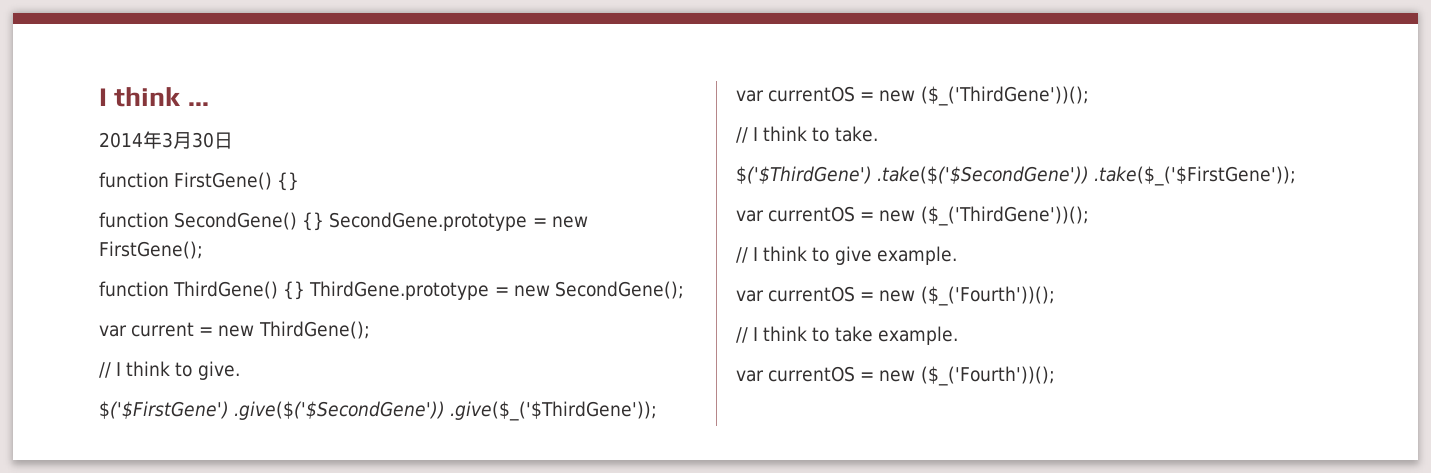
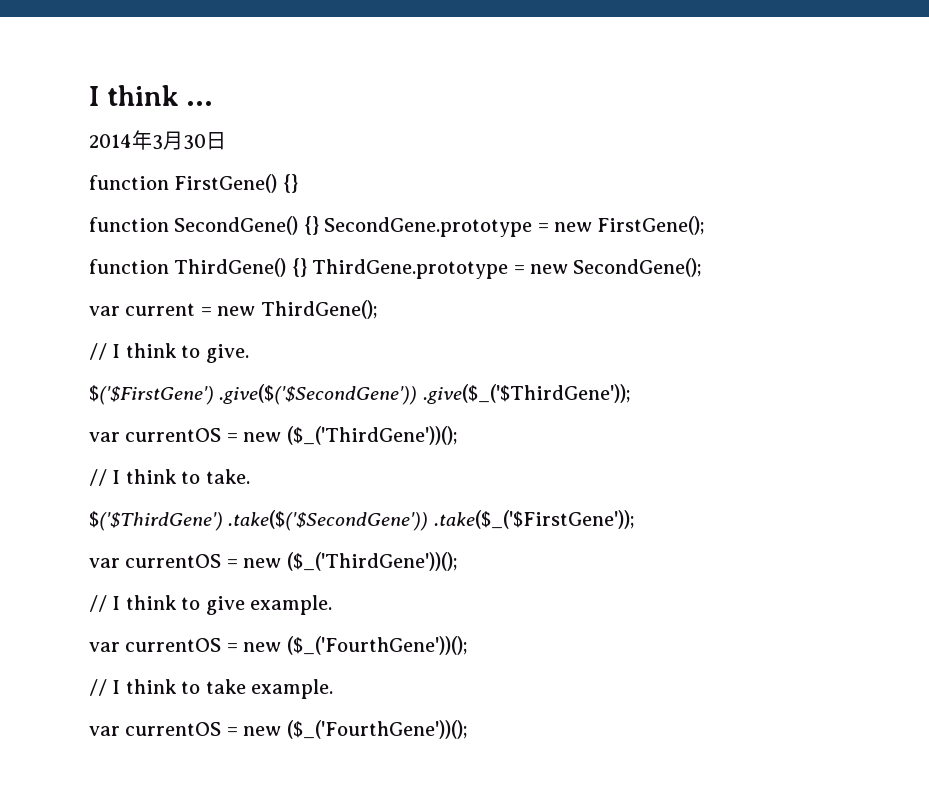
  // I think to give example.
- var currentOS = new ($_('Fourth'))();
+ var currentOS = new ($_('FourthGene'))();
  // I think to take example.
- var currentOS = new ($_('Fourth'))();
+ var currentOS = new ($_('FourthGene'))();

